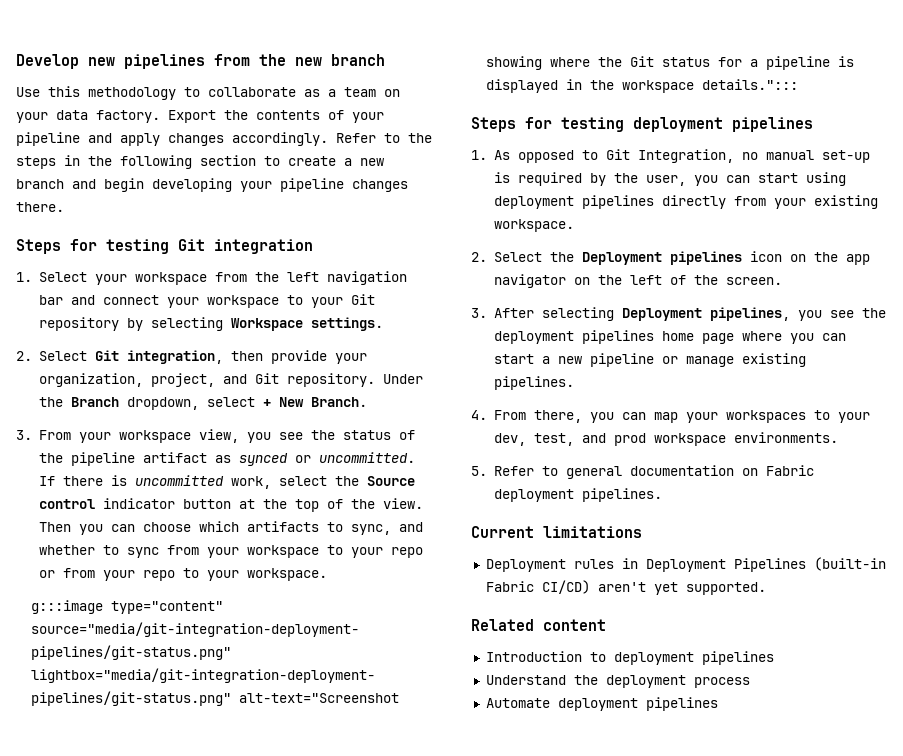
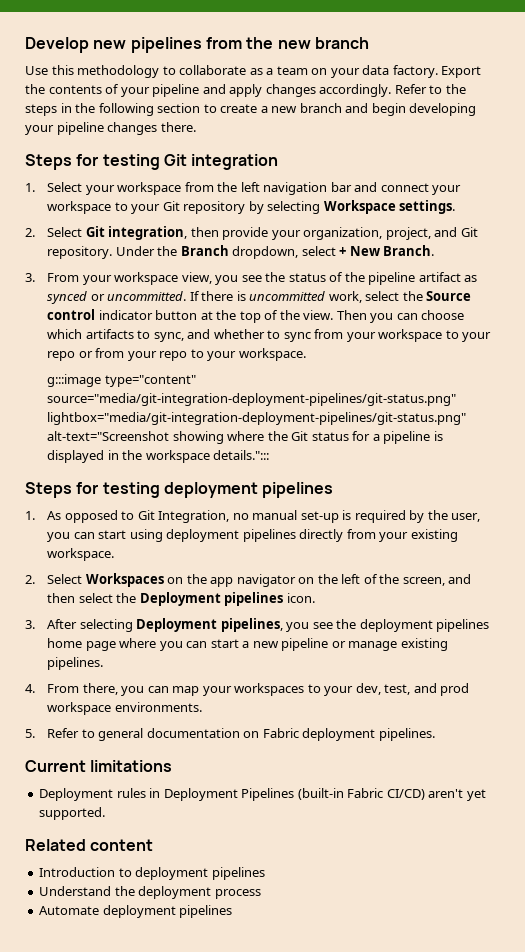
- 2. Select the Deployment pipelines icon on the app navigator on the left of the screen.
+ 2. Select Workspaces on the app navigator on the left of the screen, and then select the Deployment pipelines icon.

